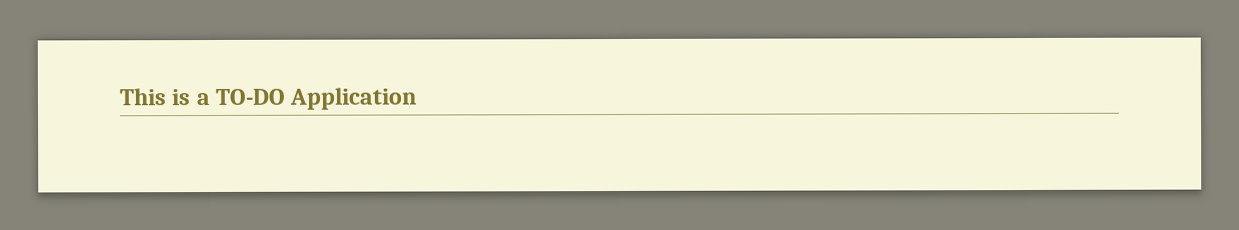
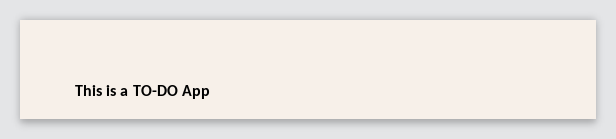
- This is a TO-DO Application
+ This is a TO-DO App

